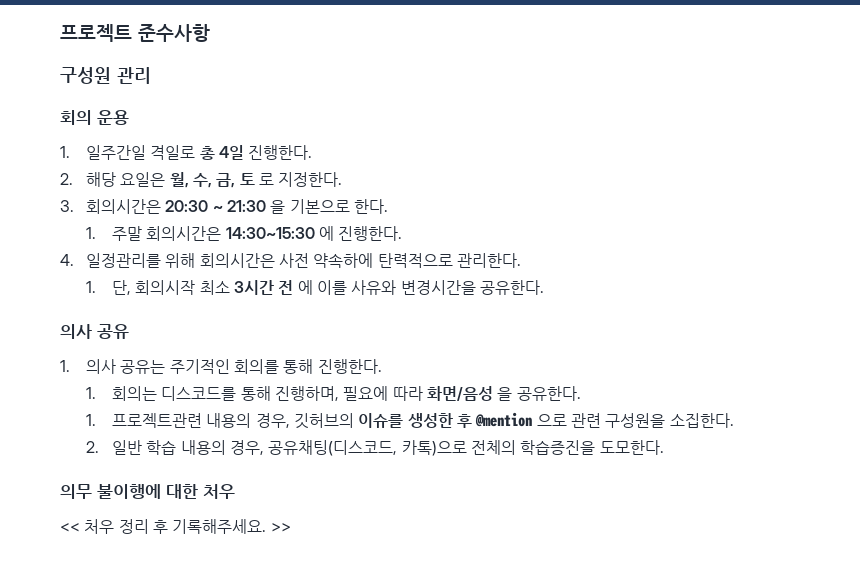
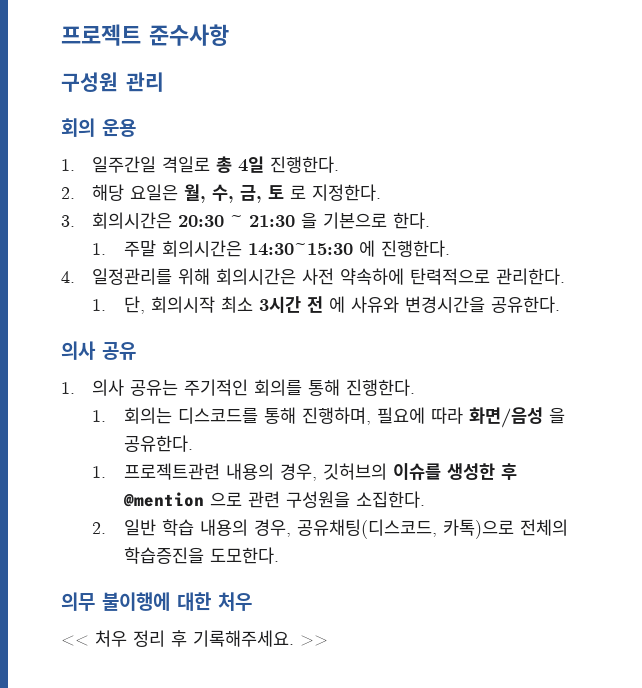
- 1. 단, 회의시작 최소 3시간 전 에 이를 사유와 변경시간을 공유한다.
+ 1. 단, 회의시작 최소 3시간 전 에 사유와 변경시간을 공유한다.

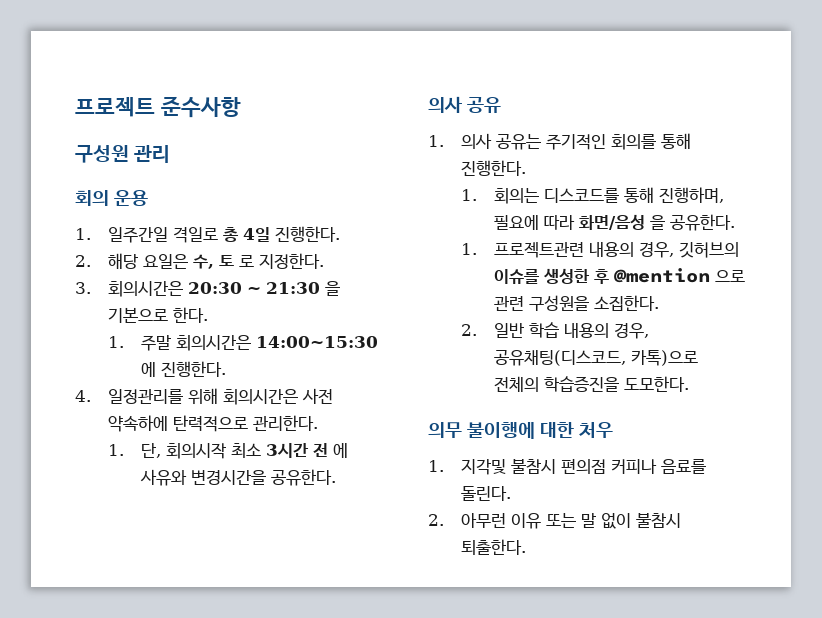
- 2. 해당 요일은 월, 수, 금, 토 로 지정한다.
+ 2. 해당 요일은 수, 토 로 지정한다.
- 1. 주말 회의시간은 14:30~15:30 에 진행한다.
+ 1. 주말 회의시간은 14:00~15:30 에 진행한다.
- << 처우 정리 후 기록해주세요. >>
+ 1. 지각및 불참시 편의점 커피나 음료를 돌린다.
+ 2. 아무런 이유 또는 말 없이 불참시 퇴출한다.

